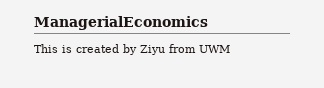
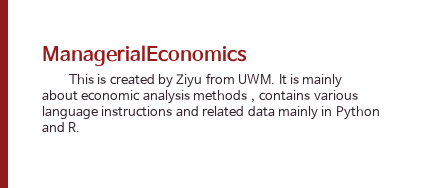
- This is created by Ziyu from UWM
+ This is created by Ziyu from UWM. It is mainly about economic analysis methods，contains various language instructions and related data mainly in Python and R.

